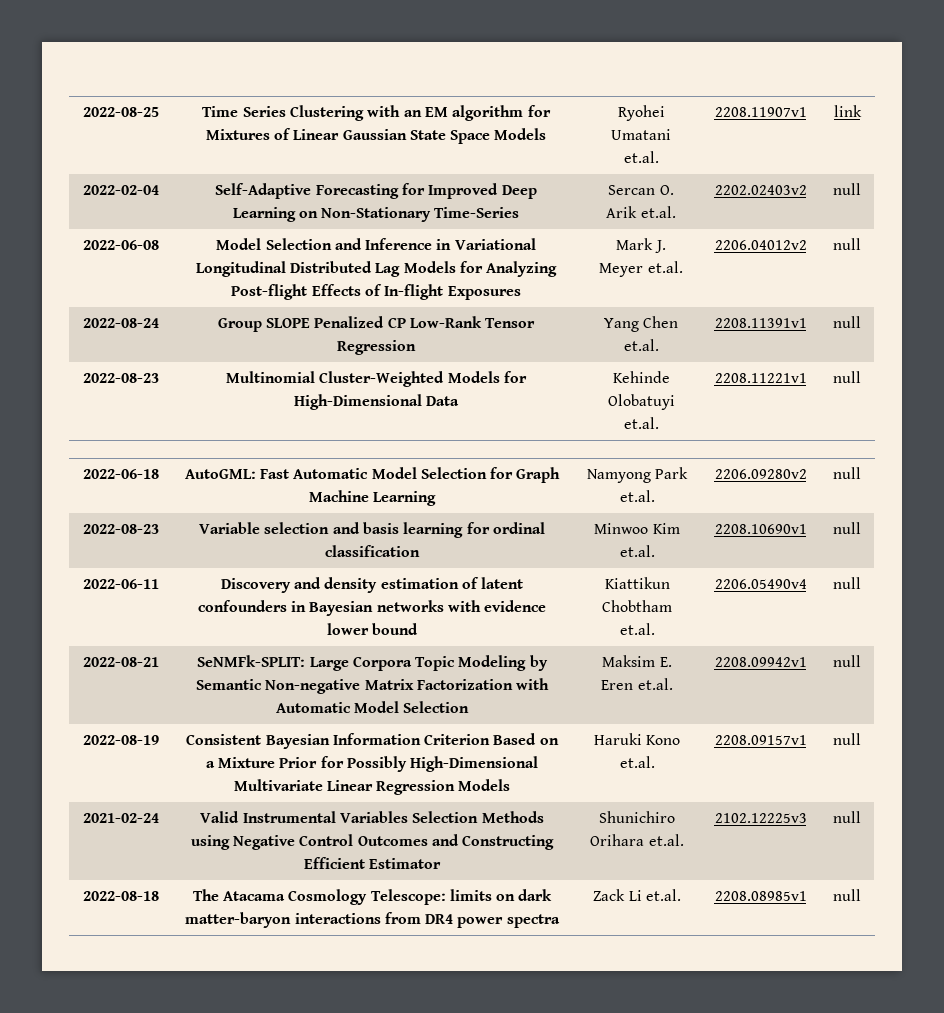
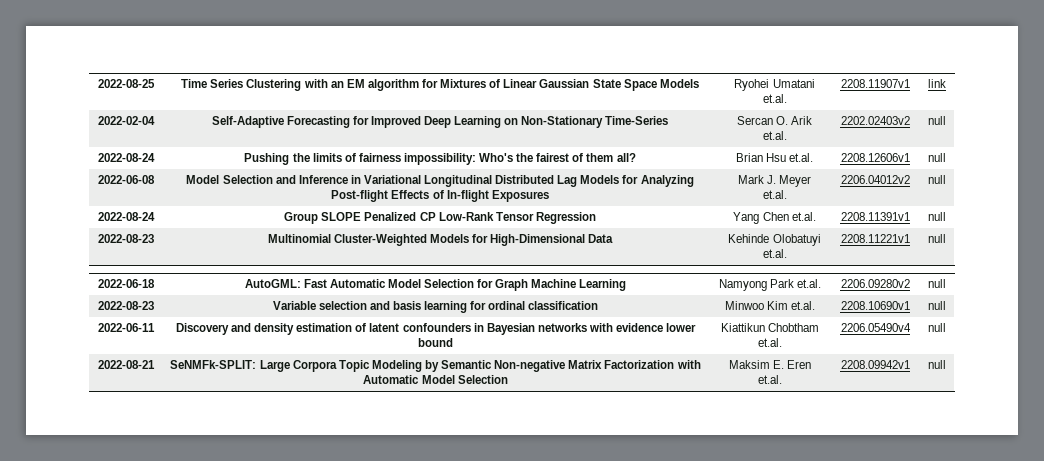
+ 2022-08-24 | Pushing the limits of fairness impossibility: Who's the fairest of them all? | Brian Hsu et.al. | 2208.12606v1 | null
- 2022-08-19 | Consistent Bayesian Information Criterion Based on a Mixture Prior for Possibly High-Dimensional Multivariate Linear Regression Models | Haruki Kono et.al. | 2208.09157v1 | null
- 2021-02-24 | Valid Instrumental Variables Selection Methods using Negative Control Outcomes and Constructing Efficient Estimator | Shunichiro Orihara et.al. | 2102.12225v3 | null
- 2022-08-18 | The Atacama Cosmology Telescope: limits on dark matter-baryon interactions from DR4 power spectra | Zack Li et.al. | 2208.08985v1 | null

